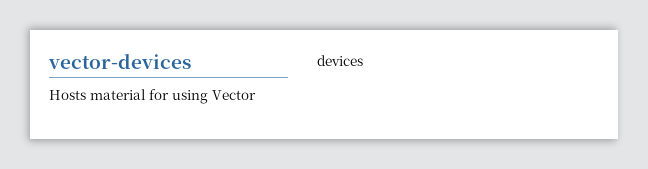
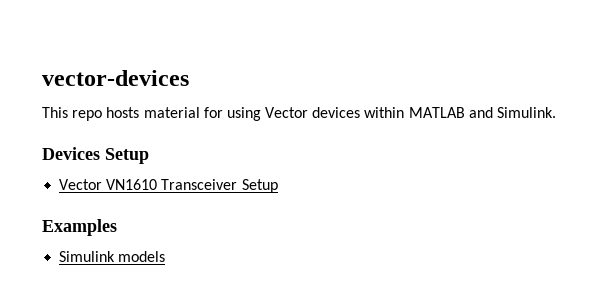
- Hosts material for using Vector devices
+ This repo hosts material for using Vector devices within MATLAB and Simulink.
+ Devices Setup
+ Vector VN1610 Transceiver Setup
+ Examples
+ Simulink models

